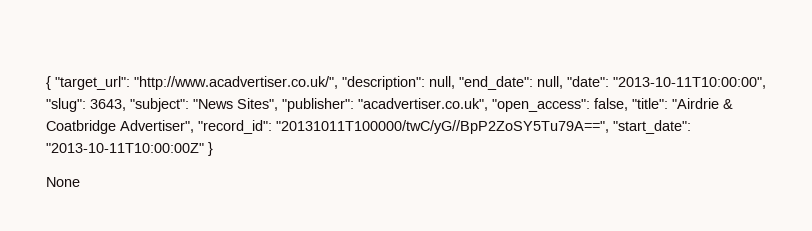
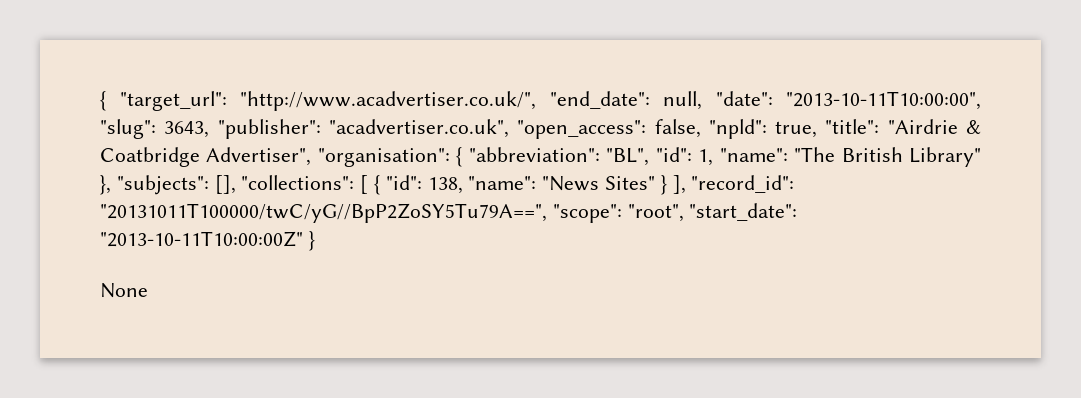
- { "target_url": "http://www.acadvertiser.co.uk/", "description": null, "end_date": null, "date": "2013-10-11T10:00:00", "slug": 3643, "subject": "News Sites", "publisher": "acadvertiser.co.uk", "open_access": false, "title": "Airdrie & Coatbridge Advertiser", "record_id": "20131011T100000/twC/yG//BpP2ZoSY5Tu79A==", "start_date": "2013-10-11T10:00:00Z" }
+ { "target_url": "http://www.acadvertiser.co.uk/", "end_date": null, "date": "2013-10-11T10:00:00", "slug": 3643, "publisher": "acadvertiser.co.uk", "open_access": false, "npld": true, "title": "Airdrie & Coatbridge Advertiser", "organisation": { "abbreviation": "BL", "id": 1, "name": "The British Library" }, "subjects": [], "collections": [ { "id": 138, "name": "News Sites" } ], "record_id": "20131011T100000/twC/yG//BpP2ZoSY5Tu79A==", "scope": "root", "start_date": "2013-10-11T10:00:00Z" }

